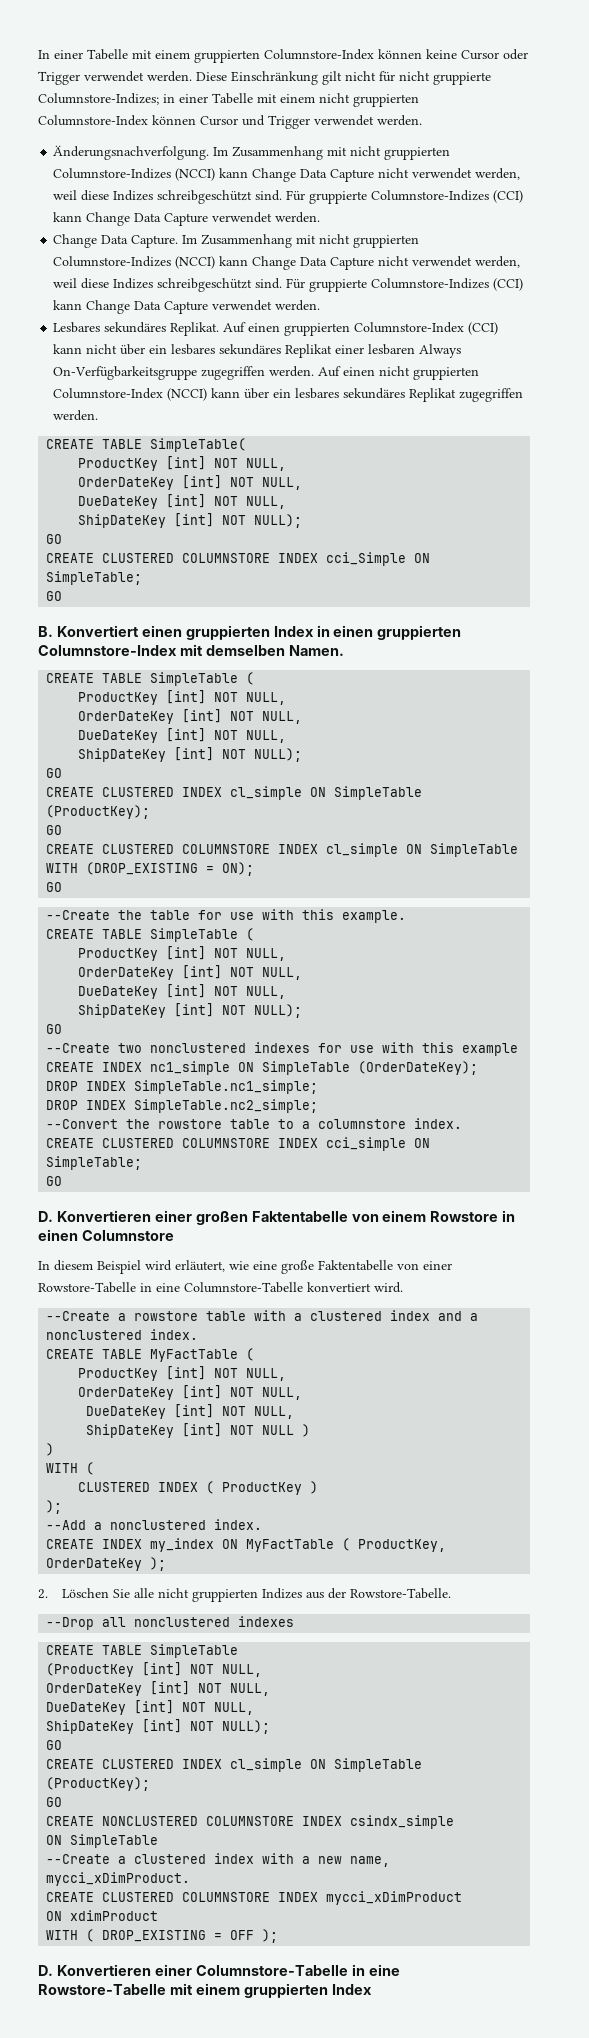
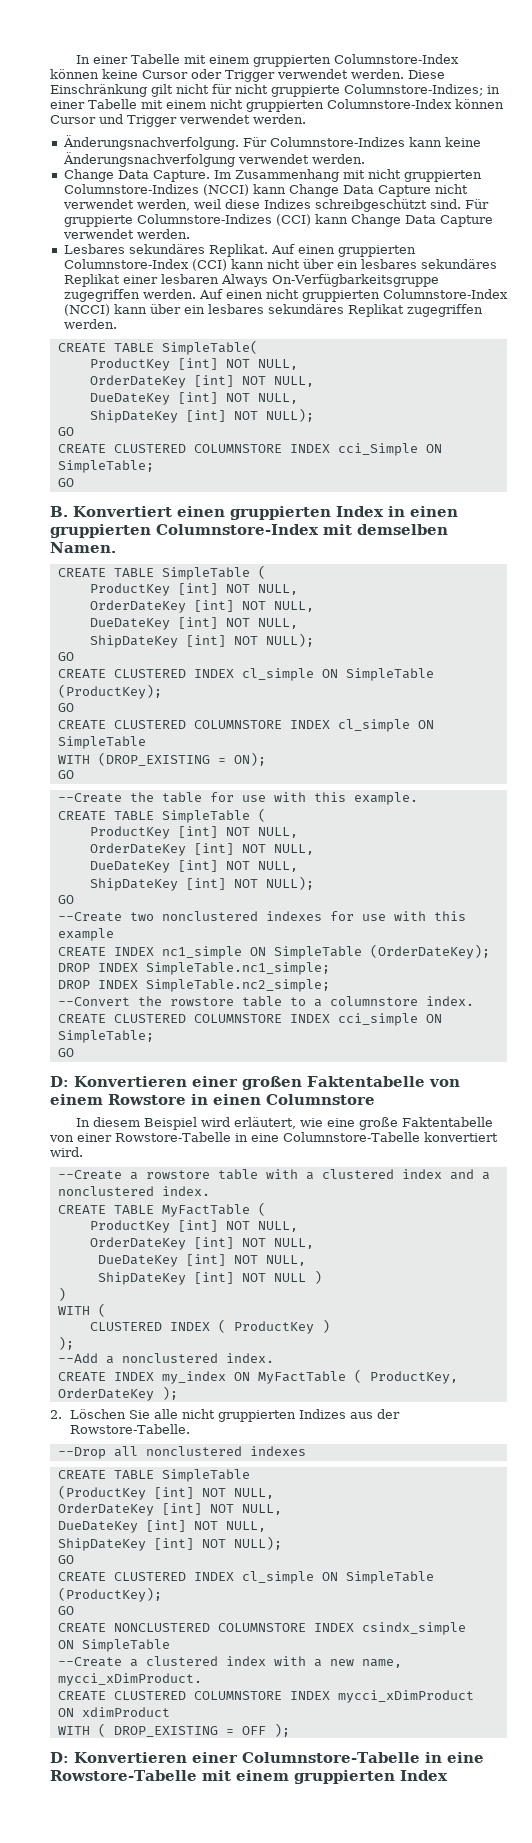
- Änderungsnachverfolgung. Im Zusammenhang mit nicht gruppierten Columnstore-Indizes (NCCI) kann Change Data Capture nicht verwendet werden, weil diese Indizes schreibgeschützt sind. Für gruppierte Columnstore-Indizes (CCI) kann Change Data Capture verwendet werden.
+ Änderungsnachverfolgung. Für Columnstore-Indizes kann keine Änderungsnachverfolgung verwendet werden.
- D. Konvertieren einer großen Faktentabelle von einem Rowstore in einen Columnstore
+ D: Konvertieren einer großen Faktentabelle von einem Rowstore in einen Columnstore
- D. Konvertieren einer Columnstore-Tabelle in eine Rowstore-Tabelle mit einem gruppierten Index
+ D: Konvertieren einer Columnstore-Tabelle in eine Rowstore-Tabelle mit einem gruppierten Index

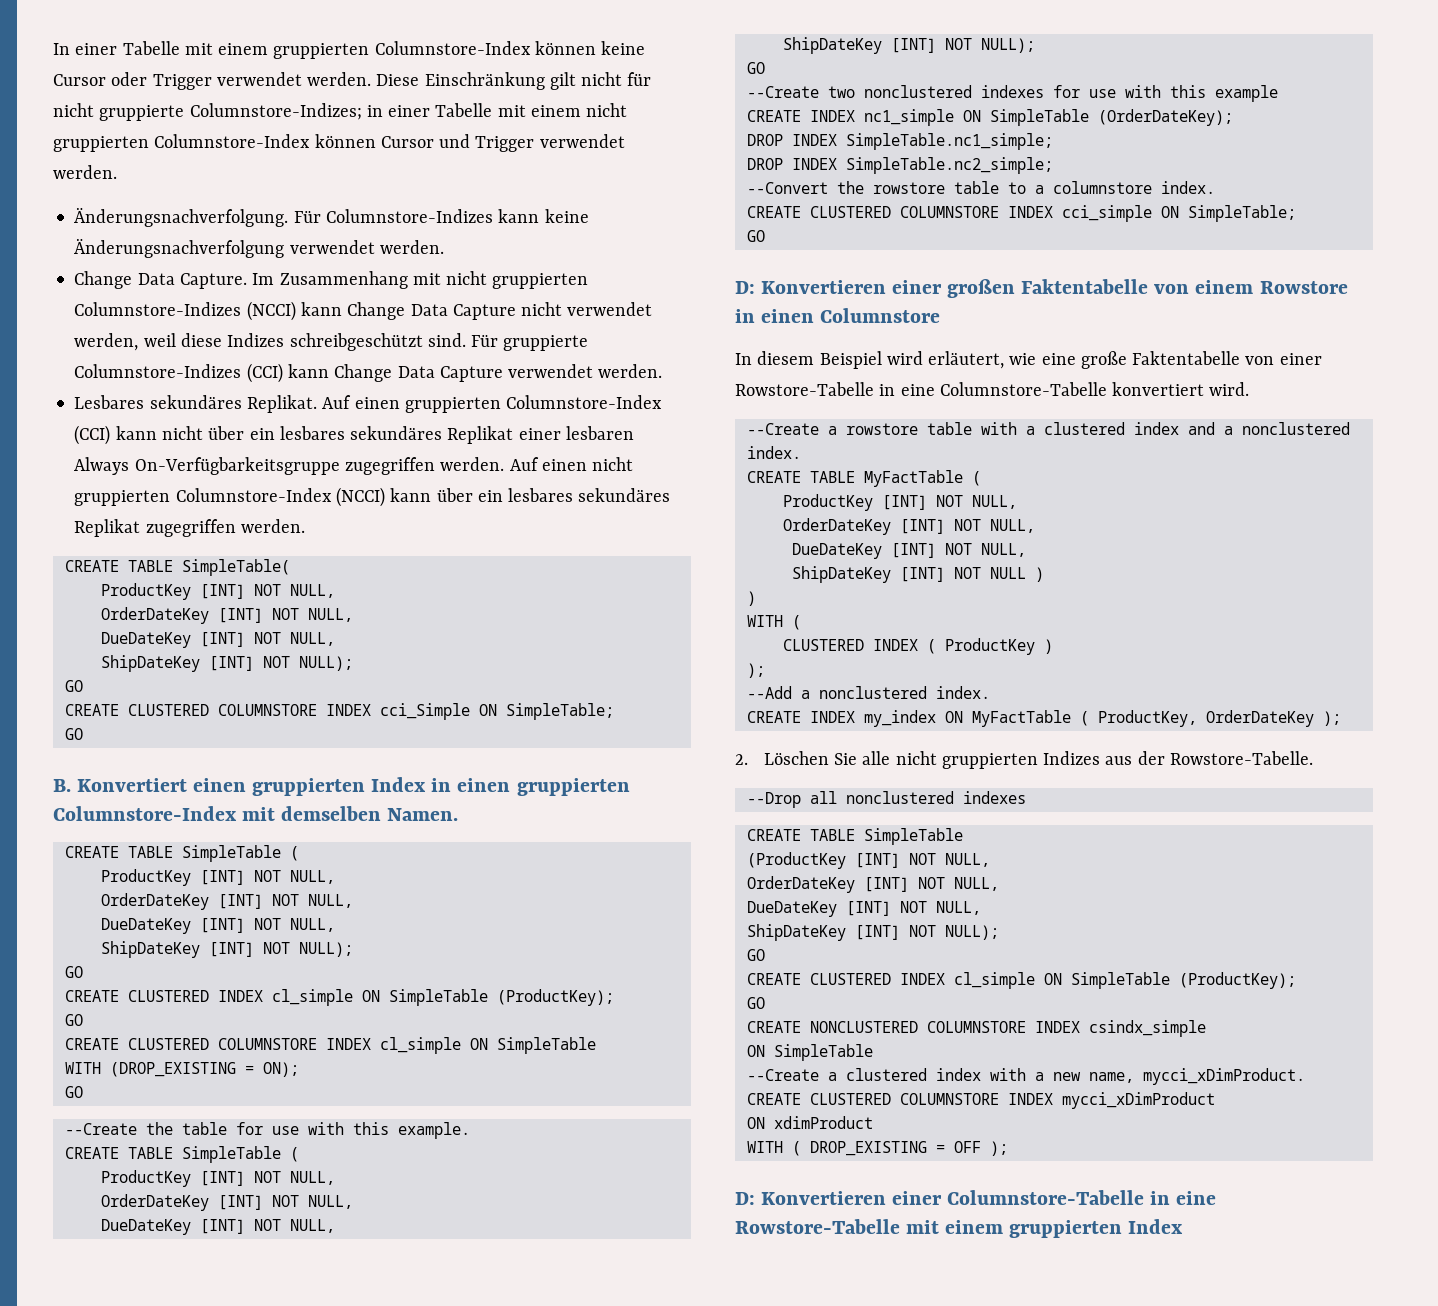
  CREATE TABLE SimpleTable(
- ProductKey [int] NOT NULL,
- OrderDateKey [int] NOT NULL,
- DueDateKey [int] NOT NULL,
- ShipDateKey [int] NOT NULL);
+ ProductKey [INT] NOT NULL,
+ OrderDateKey [INT] NOT NULL,
+ DueDateKey [INT] NOT NULL,
+ ShipDateKey [INT] NOT NULL);
  B. Konvertiert einen gruppierten Index in einen gruppierten Columnstore-Index mit demselben Namen.
  CREATE TABLE SimpleTable (
- ProductKey [int] NOT NULL,
- OrderDateKey [int] NOT NULL,
- DueDateKey [int] NOT NULL,
- ShipDateKey [int] NOT NULL);
+ ProductKey [INT] NOT NULL,
+ OrderDateKey [INT] NOT NULL,
+ DueDateKey [INT] NOT NULL,
+ ShipDateKey [INT] NOT NULL);
  --Create the table for use with this example.
  CREATE TABLE SimpleTable (
- ProductKey [int] NOT NULL,
- OrderDateKey [int] NOT NULL,
- DueDateKey [int] NOT NULL,
- ShipDateKey [int] NOT NULL);
+ ProductKey [INT] NOT NULL,
+ OrderDateKey [INT] NOT NULL,
+ DueDateKey [INT] NOT NULL,
+ ShipDateKey [INT] NOT NULL);
  CREATE TABLE MyFactTable (
- ProductKey [int] NOT NULL,
- OrderDateKey [int] NOT NULL,
- DueDateKey [int] NOT NULL,
- ShipDateKey [int] NOT NULL )
+ ProductKey [INT] NOT NULL,
+ OrderDateKey [INT] NOT NULL,
+ DueDateKey [INT] NOT NULL,
+ ShipDateKey [INT] NOT NULL )
- (ProductKey [int] NOT NULL,
- OrderDateKey [int] NOT NULL,
- DueDateKey [int] NOT NULL,
- ShipDateKey [int] NOT NULL);
+ (ProductKey [INT] NOT NULL,
+ OrderDateKey [INT] NOT NULL,
+ DueDateKey [INT] NOT NULL,
+ ShipDateKey [INT] NOT NULL);

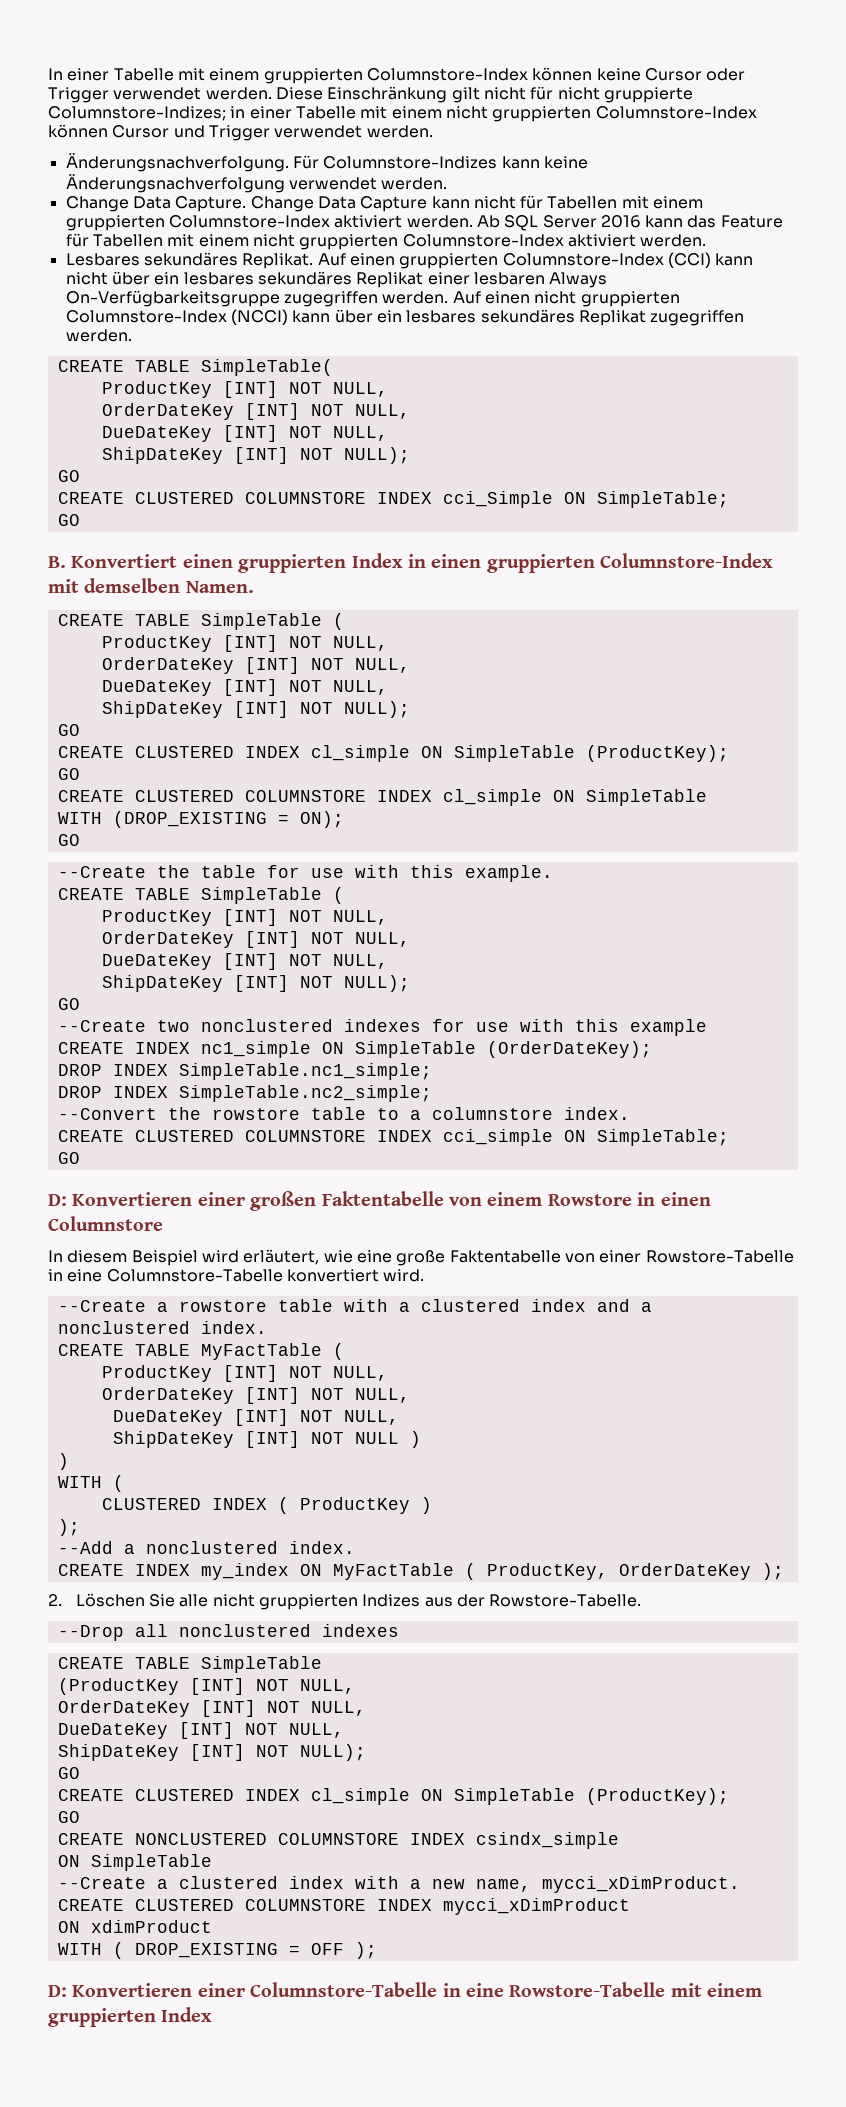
- Im Zusammenhang mit nicht gruppierten Columnstore-Indizes (NCCI) kann Change Data Capture nicht verwendet werden, weil diese Indizes schreibgeschützt sind. Für gruppierte Columnstore-Indizes (CCI) kann Change Data Capture verwendet werden.
+ Change Data Capture kann nicht für Tabellen mit einem gruppierten Columnstore-Index aktiviert werden. Ab SQL Server 2016 kann das Feature für Tabellen mit einem nicht gruppierten Columnstore-Index aktiviert werden.

